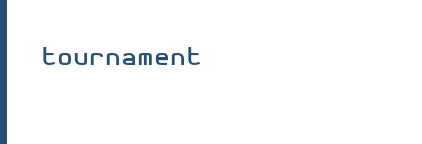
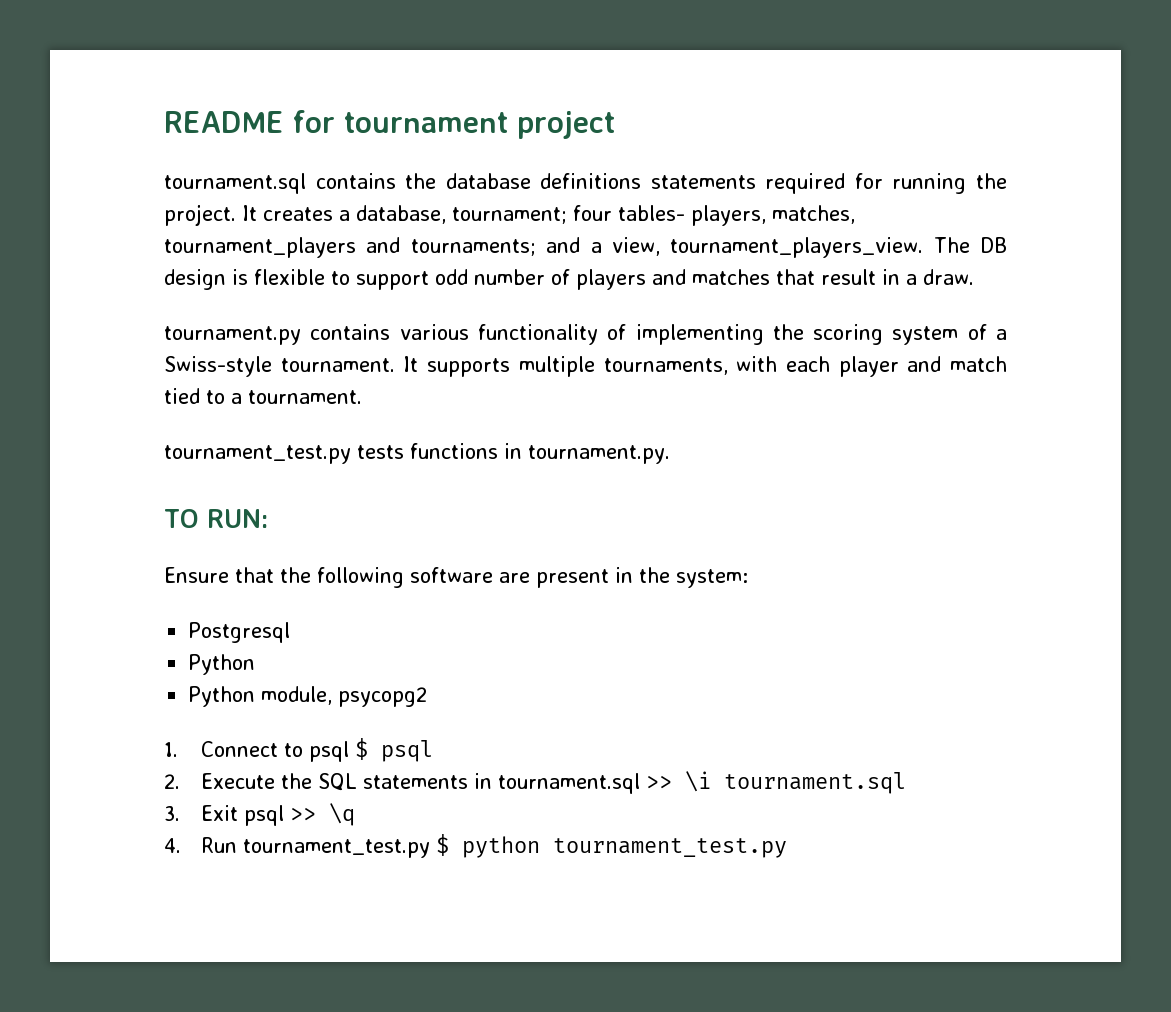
- tournament
+ README for tournament project
+ tournament.sql contains the database definitions statements required for running the project. It creates a database, tournament; four tables- players, matches, tournament_players and tournaments; and a view, tournament_players_view. The DB design is flexible to support odd number of players and matches that result in a draw.
+ tournament.py contains various functionality of implementing the scoring system of a Swiss-style tournament. It supports multiple tournaments, with each player and match tied to a tournament.
+ tournament_test.py tests functions in tournament.py.
+ TO RUN:
+ Ensure that the following software are present in the system:
+ Postgresql
+ Python
+ Python module, psycopg2
+ 1. Connect to psql $ psql
+ 2. Execute the SQL statements in tournament.sql >> \i tournament.sql
+ 3. Exit psql >> \q
+ 4. Run tournament_test.py $ python tournament_test.py

